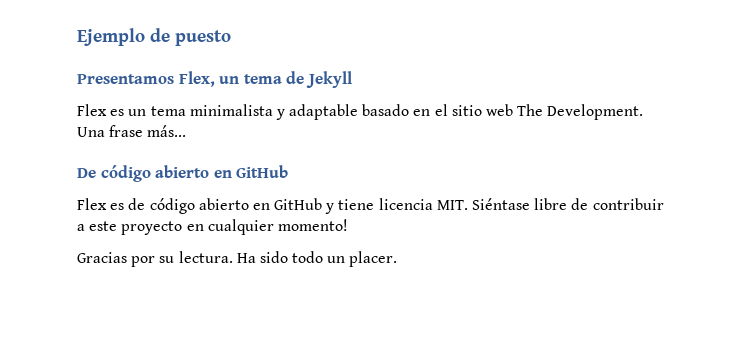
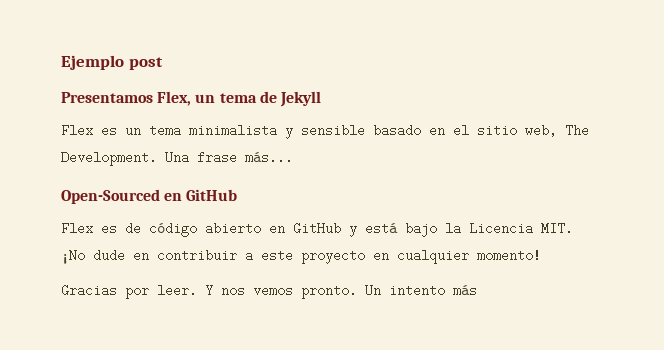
- Ejemplo de puesto
+ Ejemplo post
- Flex es un tema minimalista y adaptable basado en el sitio web The Development.
+ Flex es un tema minimalista y sensible basado en el sitio web, The Development.
- De código abierto en GitHub
+ Open-Sourced en GitHub
- Flex es de código abierto en GitHub y tiene licencia MIT. Siéntase libre de contribuir a este proyecto en cualquier momento!
+ Flex es de código abierto en GitHub y está bajo la Licencia MIT. ¡No dude en contribuir a este proyecto en cualquier momento!
- Gracias por su lectura. Ha sido todo un placer.
+ Gracias por leer. Y nos vemos pronto. Un intento más

